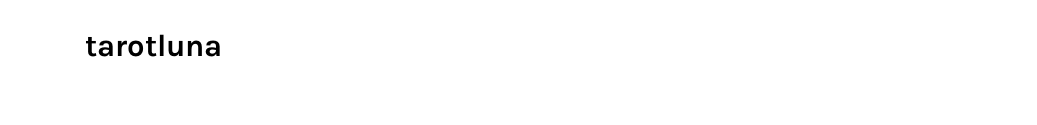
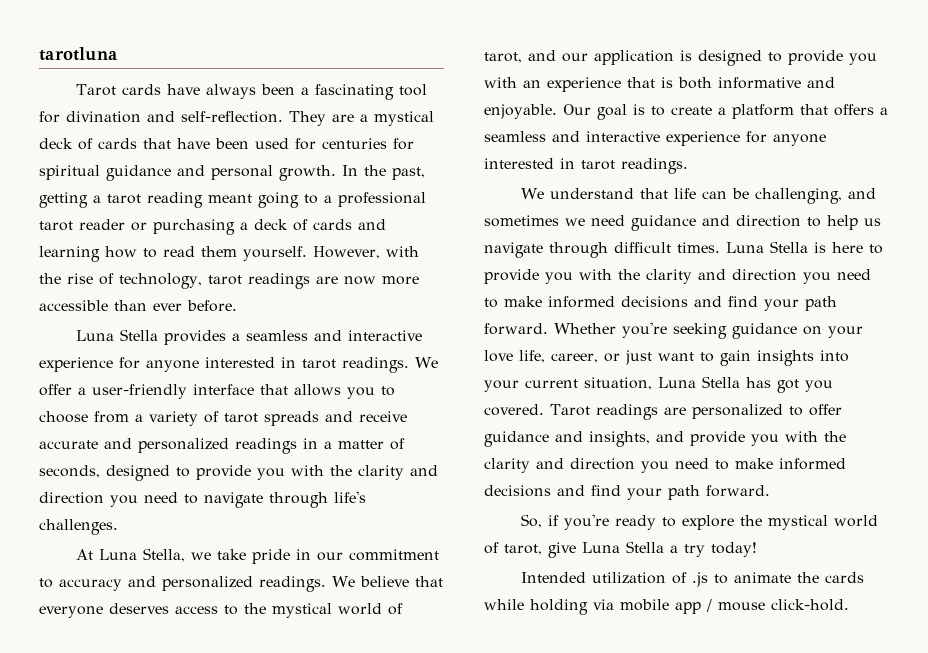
+ Tarot cards have always been a fascinating tool for divination and self-reflection. They are a mystical deck of cards that have been used for centuries for spiritual guidance and personal growth. In the past, getting a tarot reading meant going to a professional tarot reader or purchasing a deck of cards and learning how to read them yourself. However, with the rise of technology, tarot readings are now more accessible than ever before.
+ Luna Stella provides a seamless and interactive experience for anyone interested in tarot readings. We offer a user-friendly interface that allows you to choose from a variety of tarot spreads and receive accurate and personalized readings in a matter of seconds, designed to provide you with the clarity and direction you need to navigate through life's challenges.
+ At Luna Stella, we take pride in our commitment to accuracy and personalized readings. We believe that everyone deserves access to the mystical world of tarot, and our application is designed to provide you with an experience that is both informative and enjoyable. Our goal is to create a platform that offers a seamless and interactive experience for anyone interested in tarot readings.
+ We understand that life can be challenging, and sometimes we need guidance and direction to help us navigate through difficult times. Luna Stella is here to provide you with the clarity and direction you need to make informed decisions and find your path forward. Whether you're seeking guidance on your love life, career, or just want to gain insights into your current situation, Luna Stella has got you covered. Tarot readings are personalized to offer guidance and insights, and provide you with the clarity and direction you need to make informed decisions and find your path forward.
+ So, if you're ready to explore the mystical world of tarot, give Luna Stella a try today!
+ Intended utilization of .js to animate the cards while holding via mobile app / mouse click-hold.

